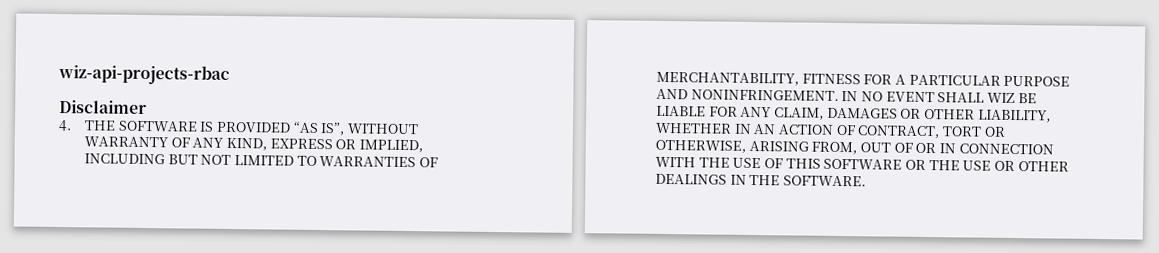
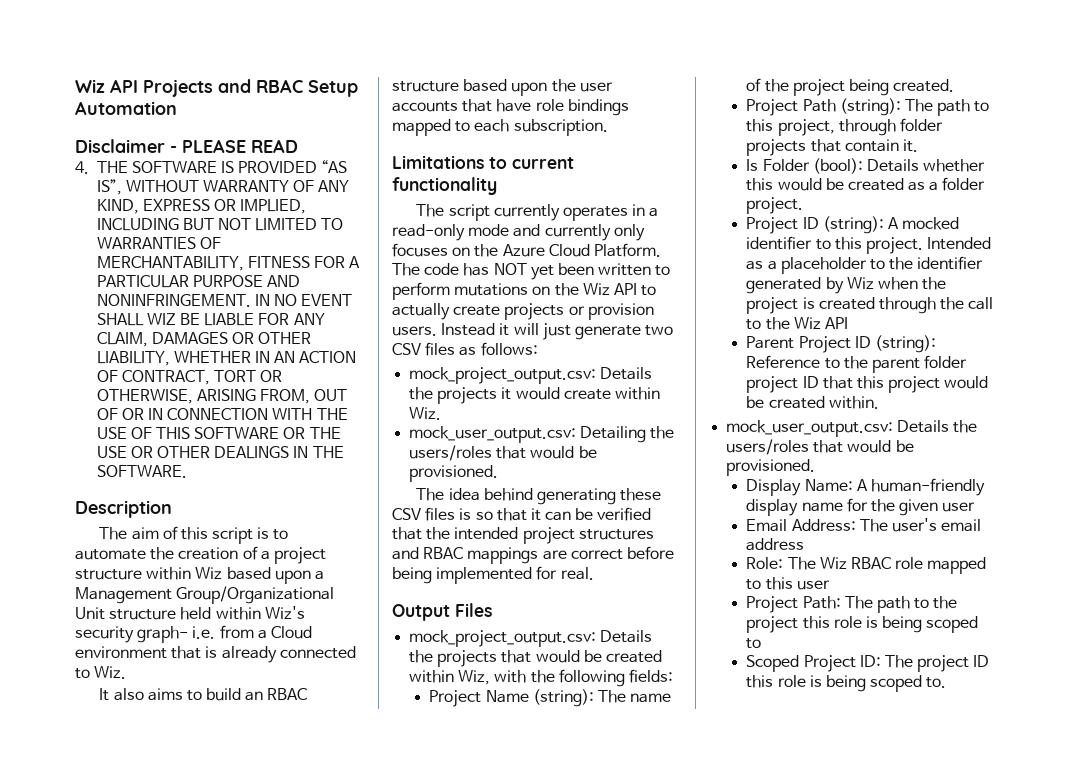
- wiz-api-projects-rbac
- Disclaimer
+ Wiz API Projects and RBAC Setup Automation
+ Disclaimer - PLEASE READ
+ Description
+ The aim of this script is to automate the creation of a project structure within Wiz based upon a Management Group/Organizational Unit structure held within Wiz's security graph- i.e. from a Cloud environment that is already connected to Wiz.
+ It also aims to build an RBAC structure based upon the user accounts that have role bindings mapped to each subscription.
+ Limitations to current functionality
+ The script currently operates in a read-only mode and currently only focuses on the Azure Cloud Platform. The code has NOT yet been written to perform mutations on the Wiz API to actually create projects or provision users. Instead it will just generate two CSV files as follows:
+ mock_project_output.csv: Details the projects it would create within Wiz.
+ mock_user_output.csv: Detailing the users/roles that would be provisioned.
+ The idea behind generating these CSV files is so that it can be verified that the intended project structures and RBAC mappings are correct before being implemented for real.
+ Output Files
+ mock_project_output.csv: Details the projects that would be created within Wiz, with the following fields:
+ Project Name (string): The name of the project being created.
+ Project Path (string): The path to this project, through folder projects that contain it.
+ Is Folder (bool): Details whether this would be created as a folder project.
+ Project ID (string): A mocked identifier to this project. Intended as a placeholder to the identifier generated by Wiz when the project is created through the call to the Wiz API
+ Parent Project ID (string): Reference to the parent folder project ID that this project would be created within.
+ mock_user_output.csv: Details the users/roles that would be provisioned.
+ Display Name: A human-friendly display name for the given user
+ Email Address: The user's email address
+ Role: The Wiz RBAC role mapped to this user
+ Project Path: The path to the project this role is being scoped to
+ Scoped Project ID: The project ID this role is being scoped to.

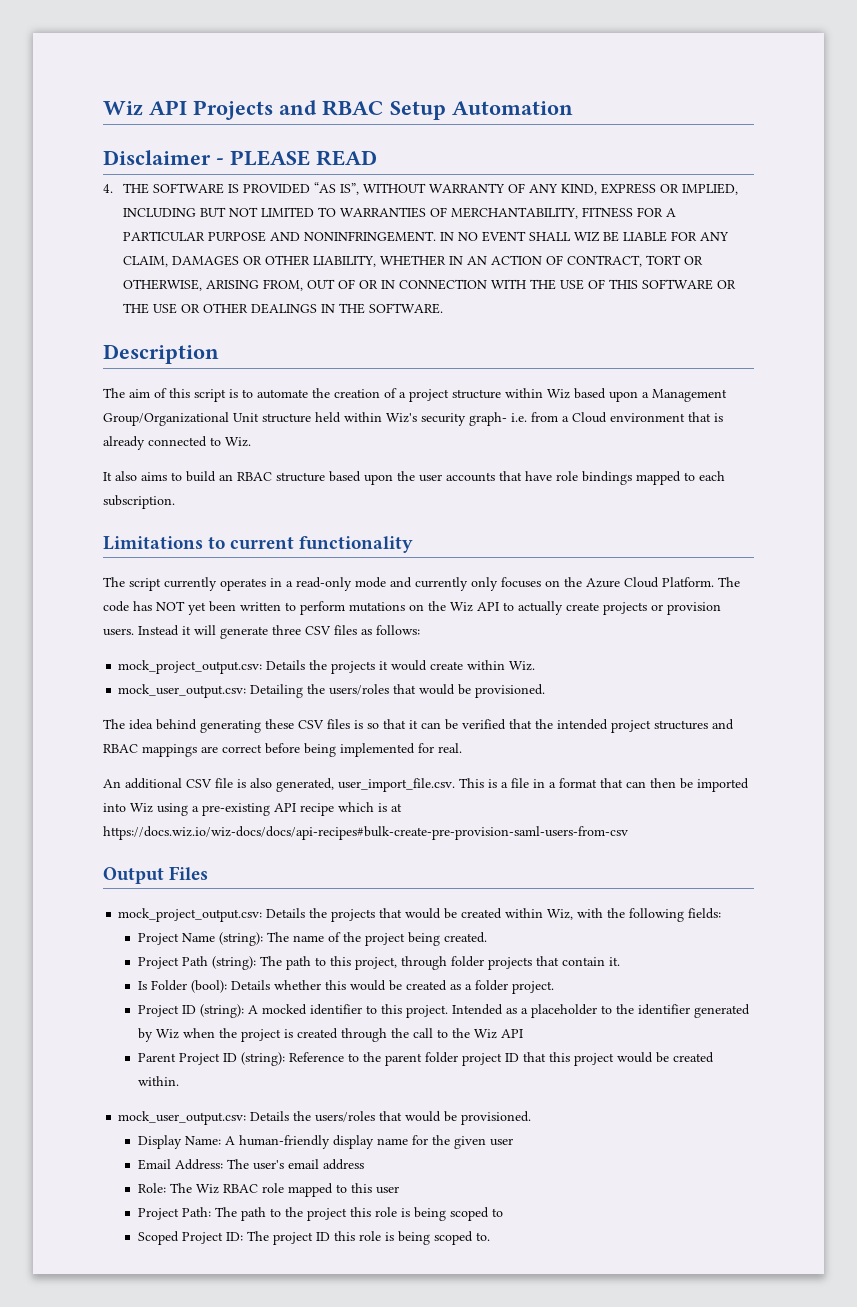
- Instead it will just generate two CSV files as follows:
+ Instead it will generate three CSV files as follows:
+ An additional CSV file is also generated, user_import_file.csv. This is a file in a format that can then be imported into Wiz using a pre-existing API recipe which is at https://docs.wiz.io/wiz-docs/docs/api-recipes#bulk-create-pre-provision-saml-users-from-csv

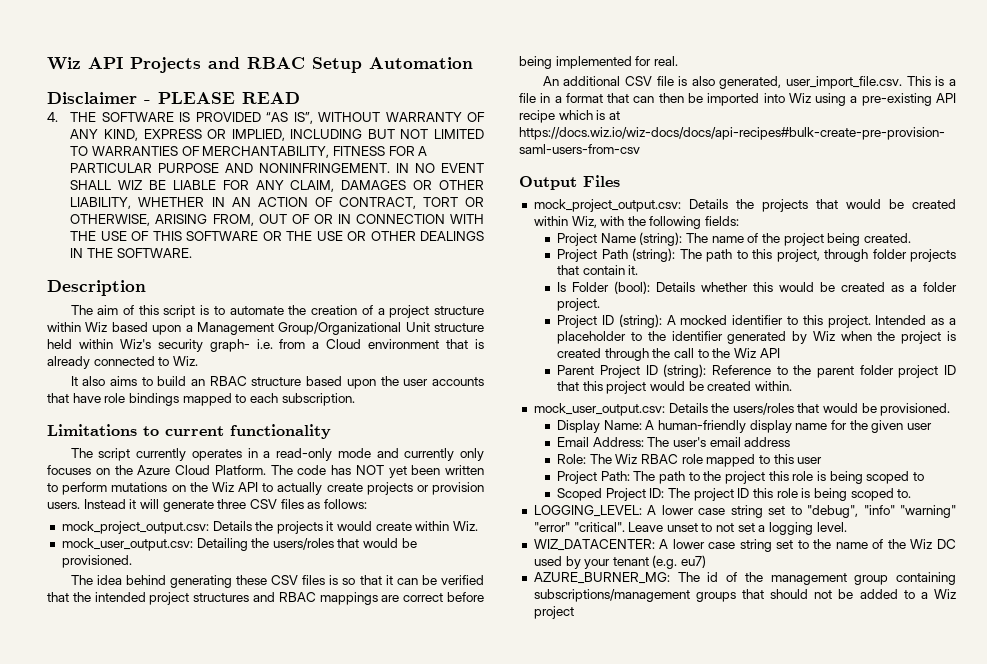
+ LOGGING_LEVEL: A lower case string set to "debug", "info" "warning" "error" "critical". Leave unset to not set a logging level.
+ WIZ_DATACENTER: A lower case string set to the name of the Wiz DC used by your tenant (e.g. eu7)
+ AZURE_BURNER_MG: The id of the management group containing subscriptions/management groups that should not be added to a Wiz project

